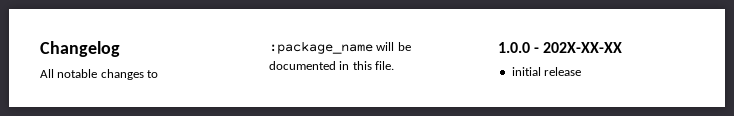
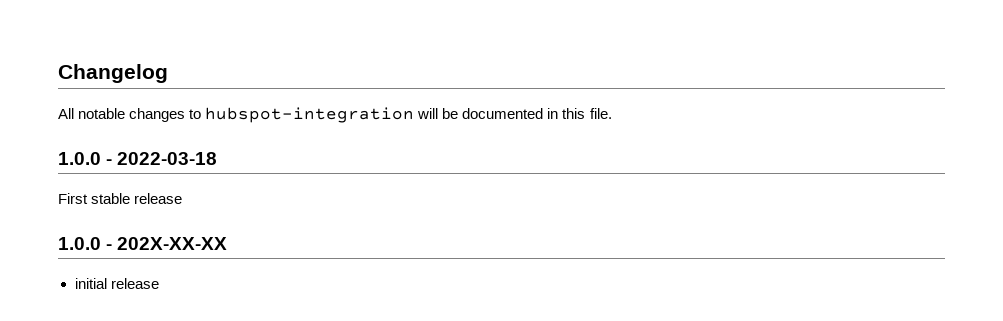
- All notable changes to :package_name will be documented in this file.
+ All notable changes to hubspot-integration will be documented in this file.
+ 1.0.0 - 2022-03-18
+ First stable release

